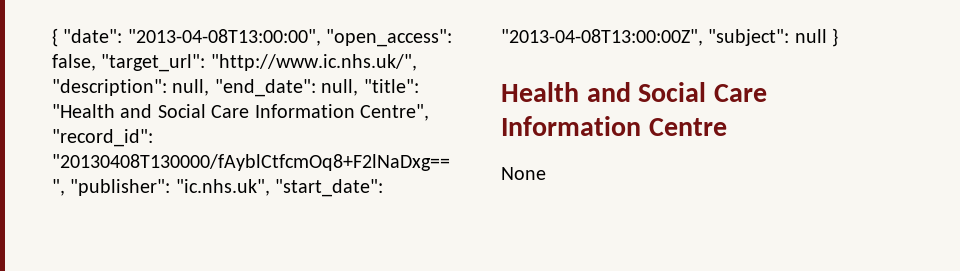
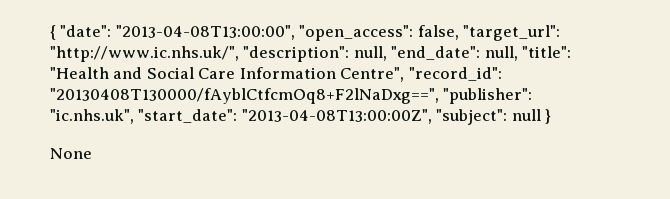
- Health and Social Care Information Centre

